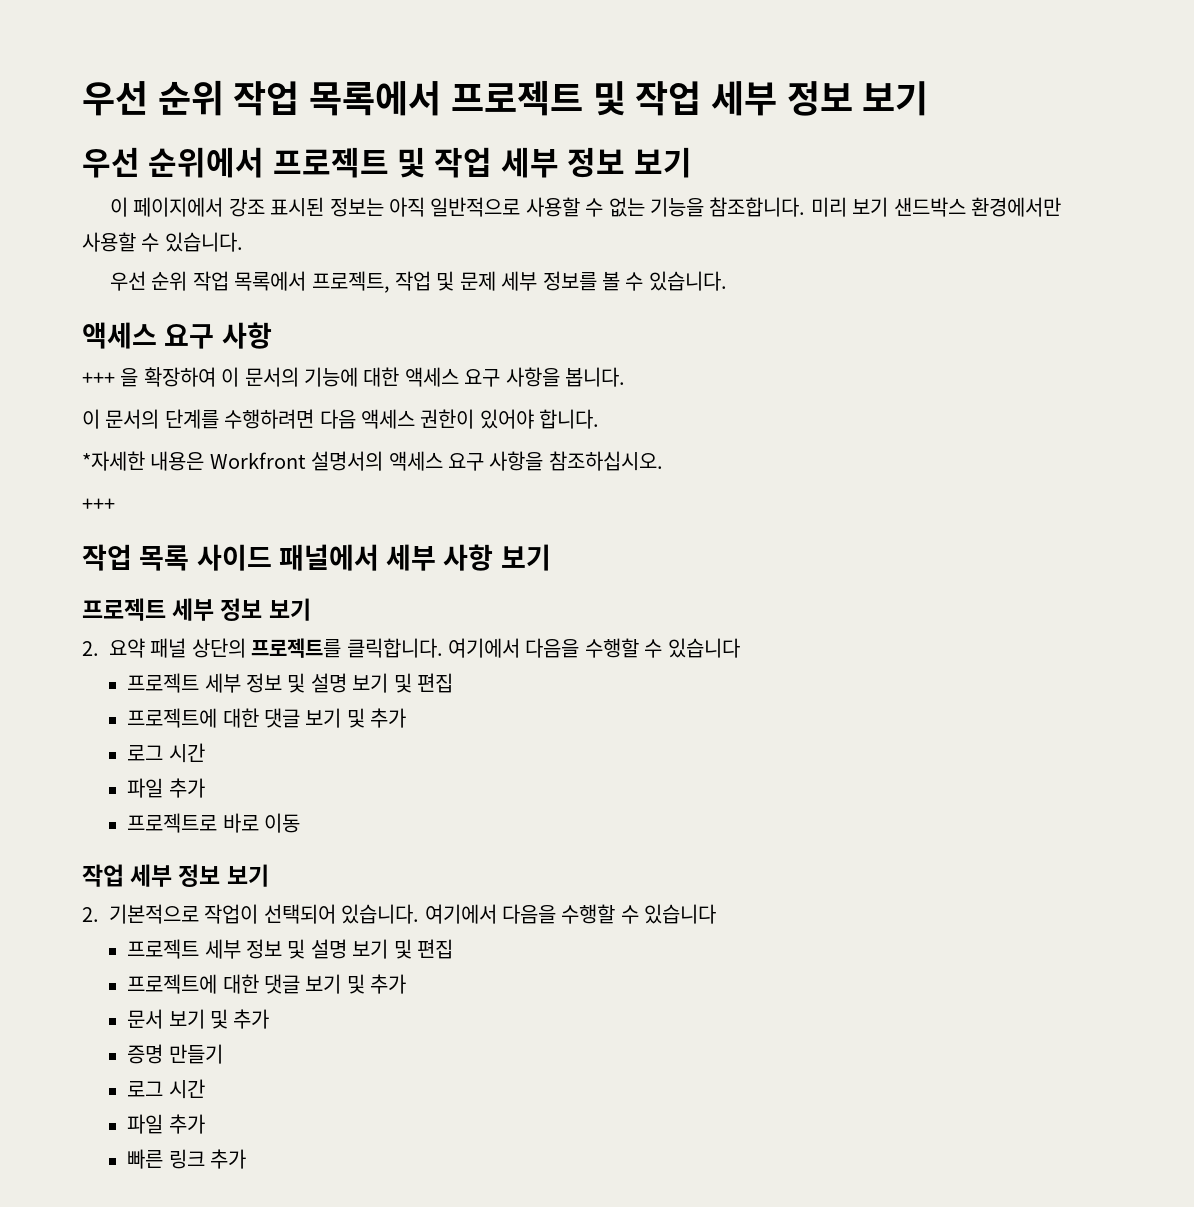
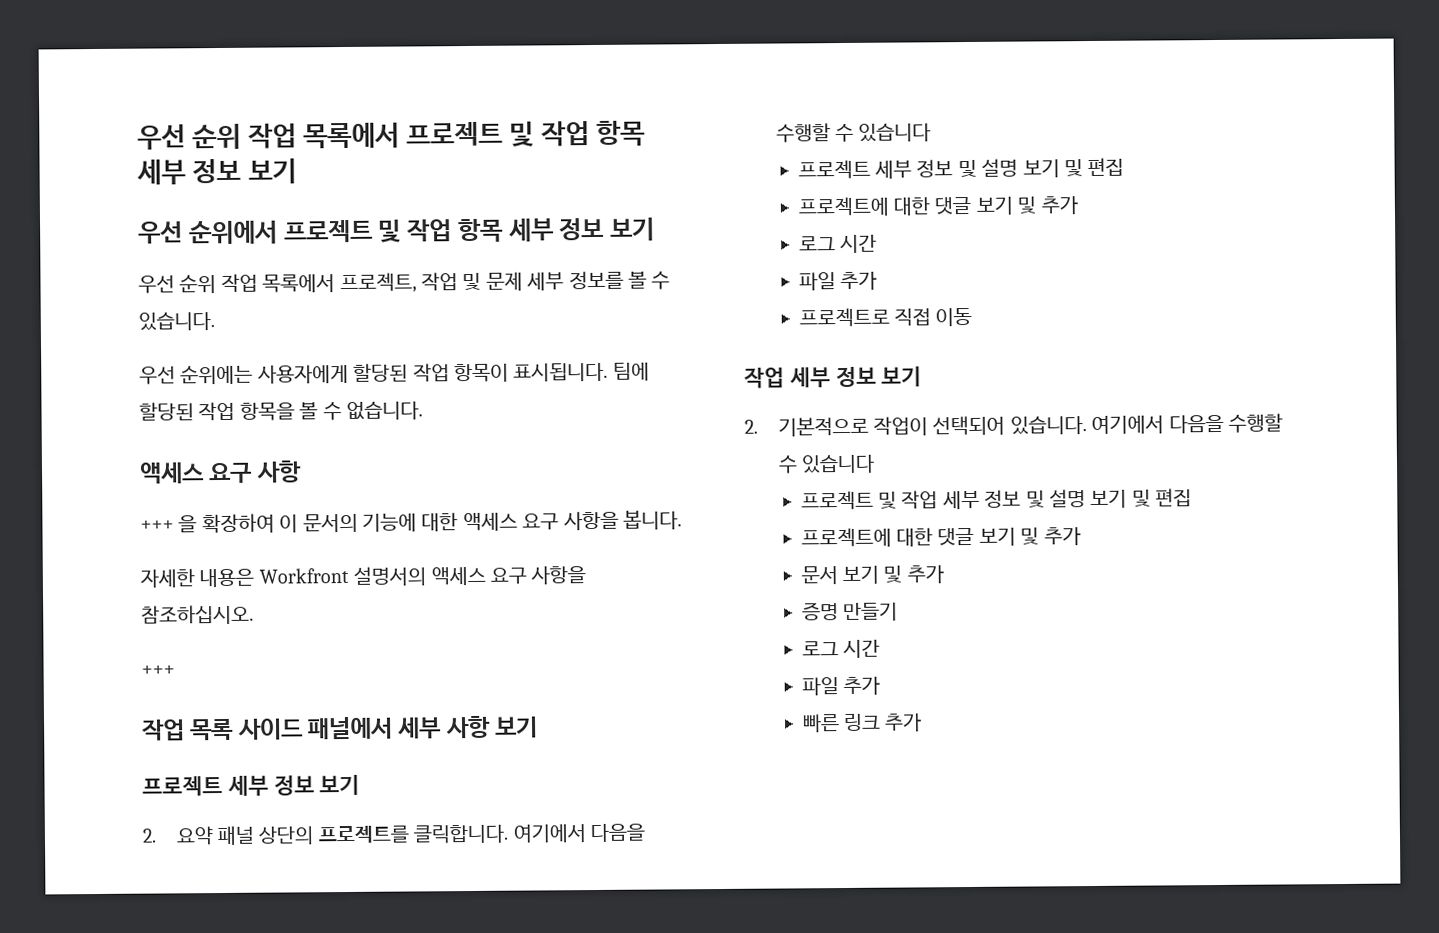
- 우선 순위 작업 목록에서 프로젝트 및 작업 세부 정보 보기
+ 우선 순위 작업 목록에서 프로젝트 및 작업 항목 세부 정보 보기
- 우선 순위에서 프로젝트 및 작업 세부 정보 보기
- 이 페이지에서 강조 표시된 정보는 아직 일반적으로 사용할 수 없는 기능을 참조합니다. 미리 보기 샌드박스 환경에서만 사용할 수 있습니다.
+ 우선 순위에서 프로젝트 및 작업 항목 세부 정보 보기
+ 우선 순위에는 사용자에게 할당된 작업 항목이 표시됩니다. 팀에 할당된 작업 항목을 볼 수 없습니다.
- 이 문서의 단계를 수행하려면 다음 액세스 권한이 있어야 합니다.
- *자세한 내용은 Workfront 설명서의 액세스 요구 사항을 참조하십시오.
+ 자세한 내용은 Workfront 설명서의 액세스 요구 사항을 참조하십시오.
- 프로젝트로 바로 이동
+ 프로젝트로 직접 이동
  2. 기본적으로 작업이 선택되어 있습니다. 여기에서 다음을 수행할 수 있습니다
- 프로젝트 세부 정보 및 설명 보기 및 편집
+ 프로젝트 및 작업 세부 정보 및 설명 보기 및 편집

